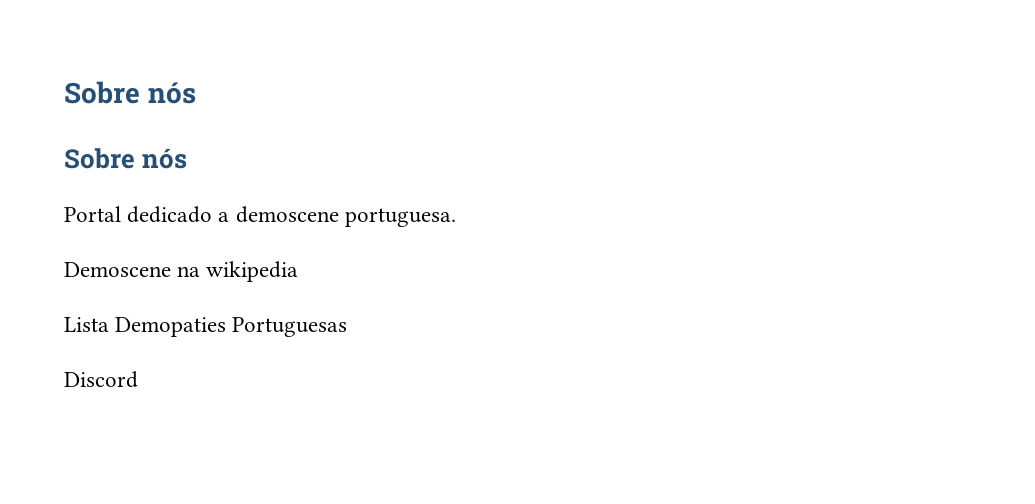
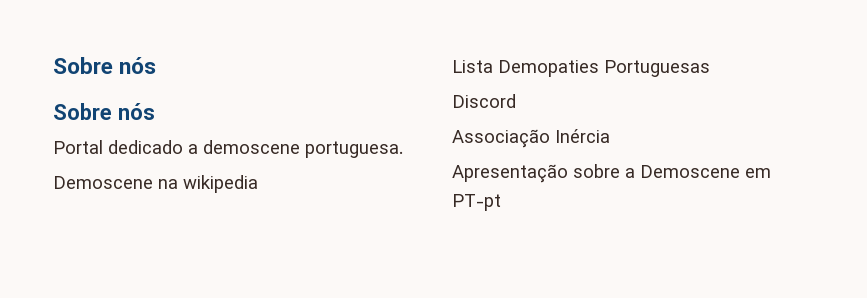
+ Associação Inércia
+ Apresentação sobre a Demoscene em PT-pt

